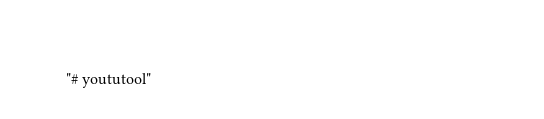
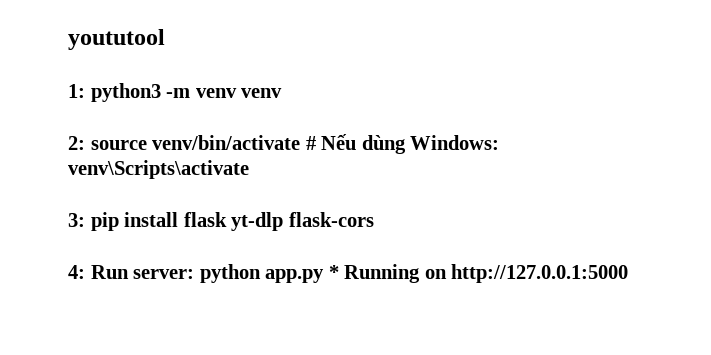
- "# yoututool"
+ yoututool
+ 1: python3 -m venv venv
+ 2: source venv/bin/activate # Nếu dùng Windows: venv\Scripts\activate
+ 3: pip install flask yt-dlp flask-cors
+ 4: Run server: python app.py * Running on http://127.0.0.1:5000

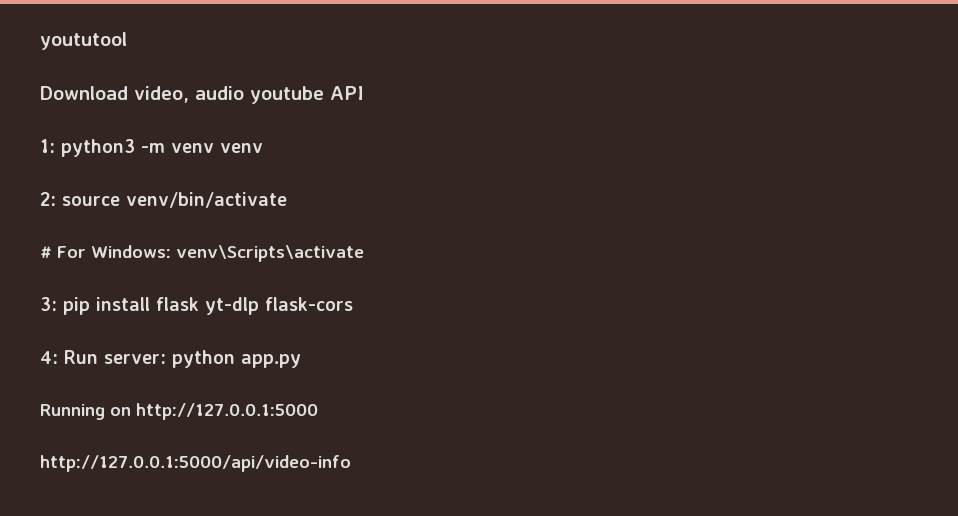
+ Download video, audio youtube API
- 2: source venv/bin/activate # Nếu dùng Windows: venv\Scripts\activate
+ 2: source venv/bin/activate
+ # For Windows: venv\Scripts\activate
- 4: Run server: python app.py * Running on http://127.0.0.1:5000
+ 4: Run server: python app.py
+ Running on http://127.0.0.1:5000
+ http://127.0.0.1:5000/api/video-info

